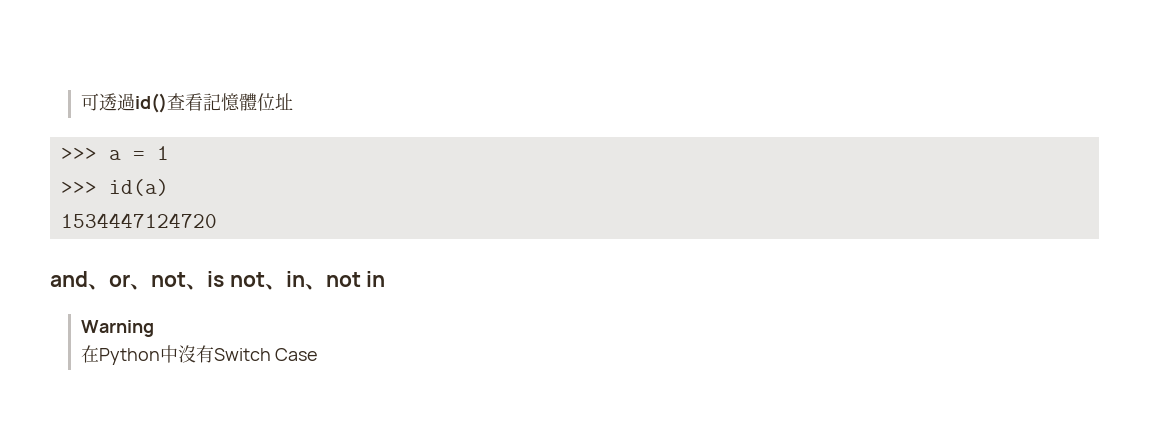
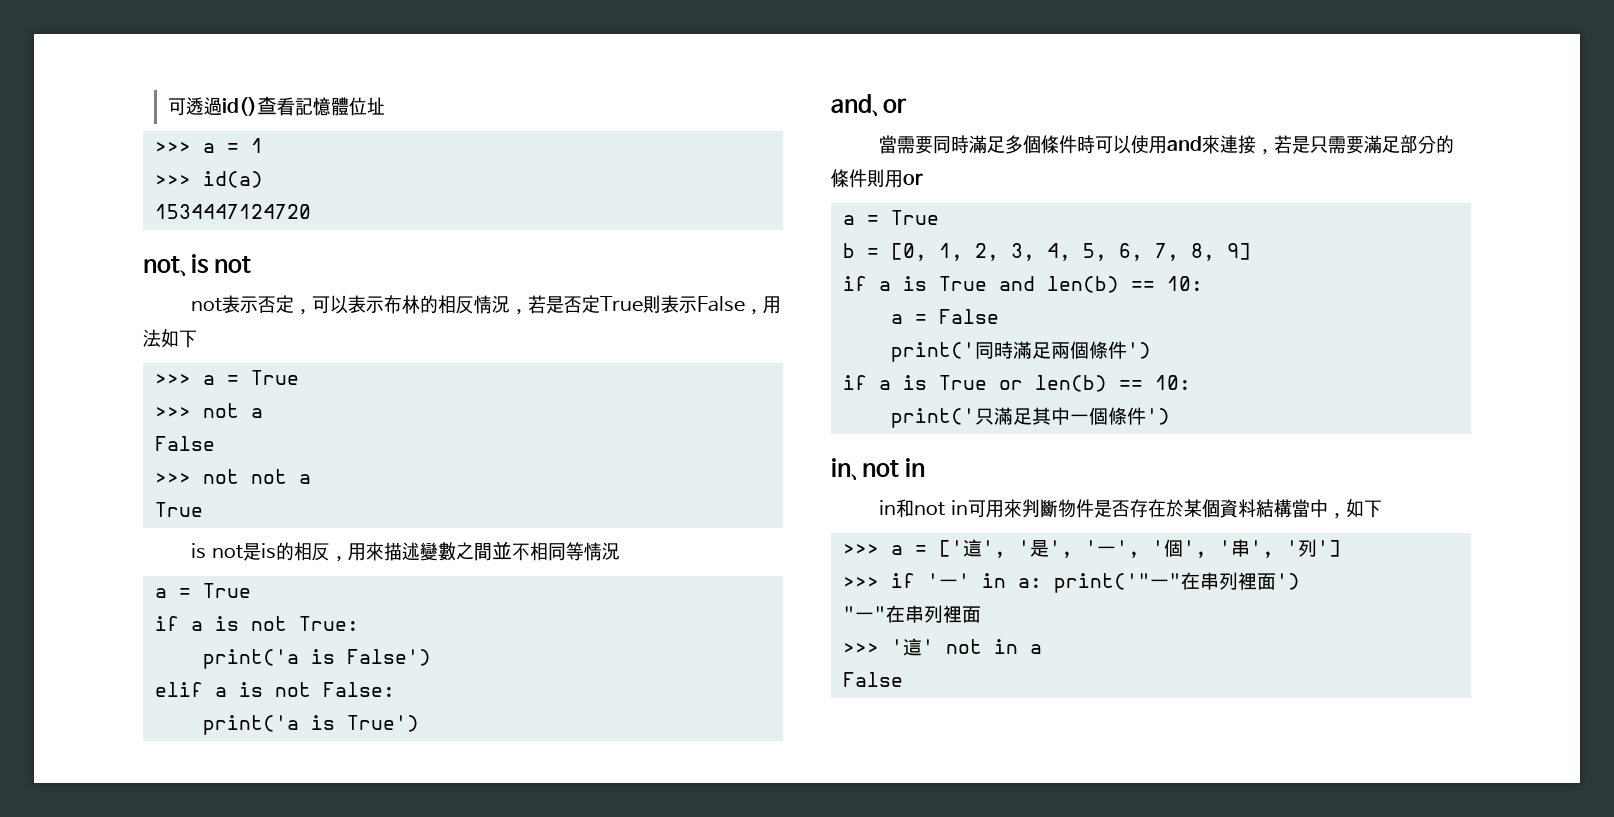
- and、or、not、is not、in、not in
- Warning
- 在Python中沒有Switch Case
+ not、is not
+ not表示否定，可以表示布林的相反情況，若是否定True則表示False，用法如下
+ >>> a = True
+ >>> not a
+ False
+ >>> not not a
+ True
+ is not是is的相反，用來描述變數之間並不相同等情況
+ a = True
+ if a is not True:
+ print('a is False')
+ elif a is not False:
+ print('a is True')
+ and、or
+ 當需要同時滿足多個條件時可以使用and來連接，若是只需要滿足部分的條件則用or
+ a = True
+ b = [0, 1, 2, 3, 4, 5, 6, 7, 8, 9]
+ if a is True and len(b) == 10:
+ a = False
+ print('同時滿足兩個條件')
+ if a is True or len(b) == 10:
+ print('只滿足其中一個條件')
+ in、not in
+ in和not in可用來判斷物件是否存在於某個資料結構當中，如下
+ >>> a = ['這', '是', '一', '個', '串', '列']
+ >>> if '一' in a: print('"一"在串列裡面')
+ "一"在串列裡面
+ >>> '這' not in a
+ False

